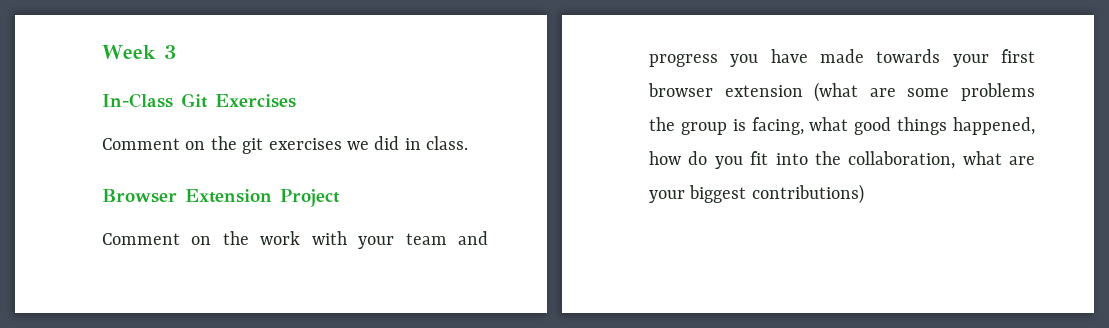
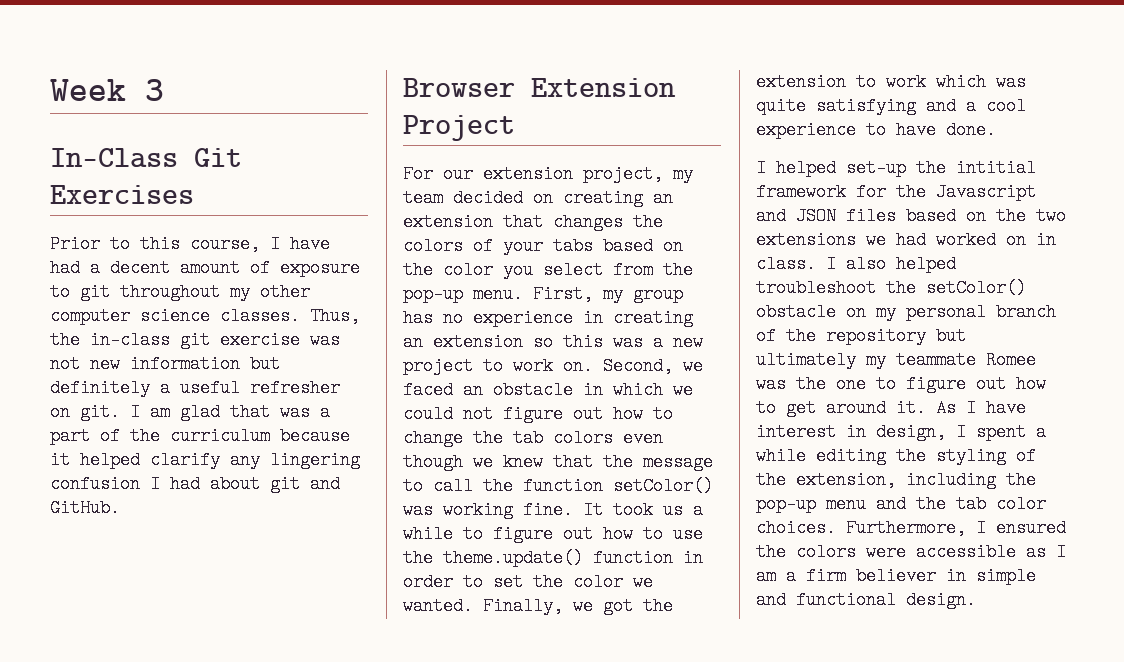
- Comment on the git exercises we did in class.
+ Prior to this course, I have had a decent amount of exposure to git throughout my other computer science classes. Thus, the in-class git exercise was not new information but definitely a useful refresher on git. I am glad that was a part of the curriculum because it helped clarify any lingering confusion I had about git and GitHub.
  Browser Extension Project
- Comment on the work with your team and progress you have made towards your first browser extension (what are some problems the group is facing, what good things happened, how do you fit into the collaboration, what are your biggest contributions)
+ For our extension project, my team decided on creating an extension that changes the colors of your tabs based on the color you select from the pop-up menu. First, my group has no experience in creating an extension so this was a new project to work on. Second, we faced an obstacle in which we could not figure out how to change the tab colors even though we knew that the message to call the function setColor() was working fine. It took us a while to figure out how to use the theme.update() function in order to set the color we wanted. Finally, we got the extension to work which was quite satisfying and a cool experience to have done.
+ I helped set-up the intitial framework for the Javascript and JSON files based on the two extensions we had worked on in class. I also helped troubleshoot the setColor() obstacle on my personal branch of the repository but ultimately my teammate Romee was the one to figure out how to get around it. As I have interest in design, I spent a while editing the styling of the extension, including the pop-up menu and the tab color choices. Furthermore, I ensured the colors were accessible as I am a firm believer in simple and functional design.

